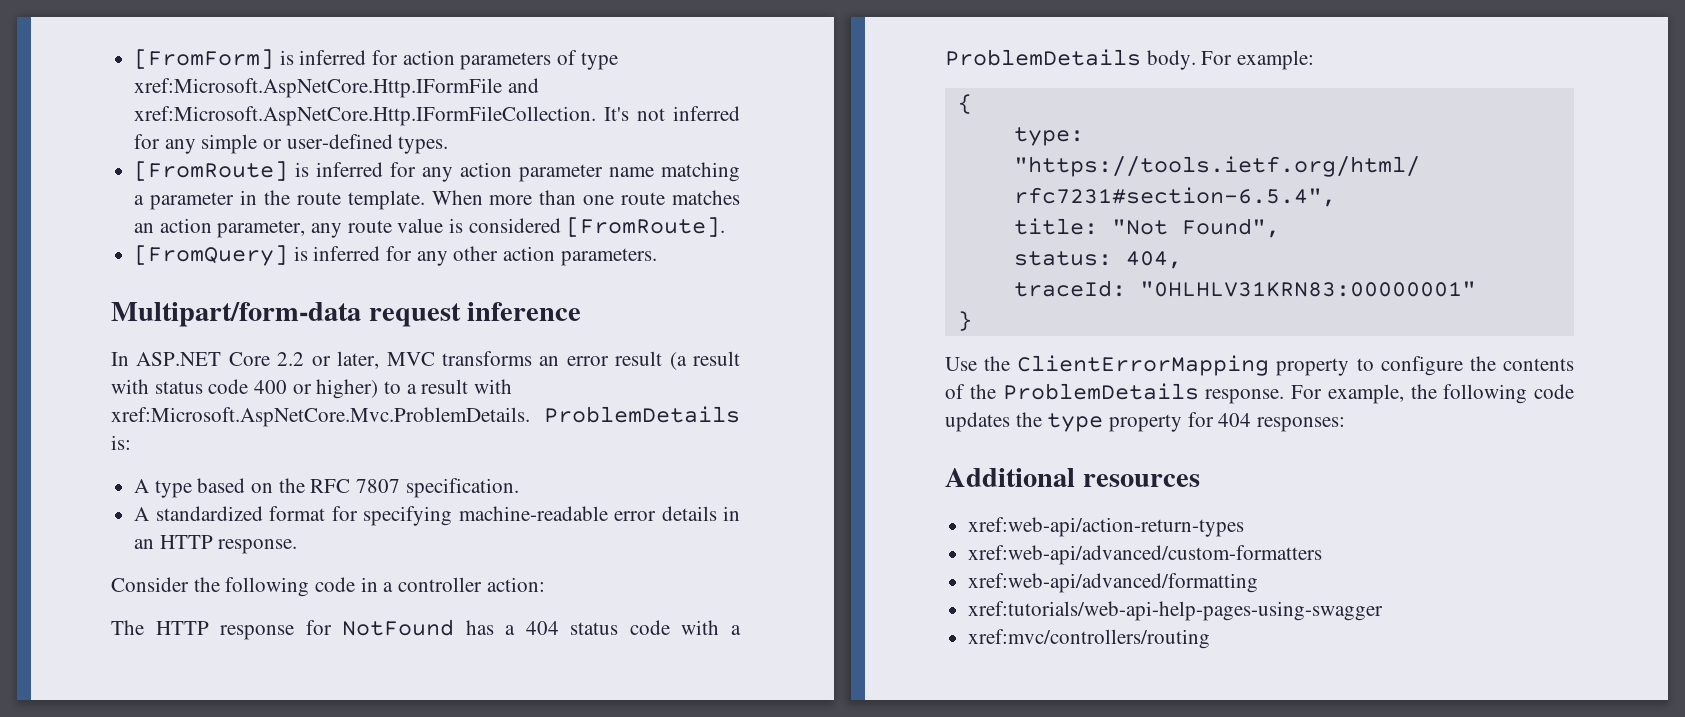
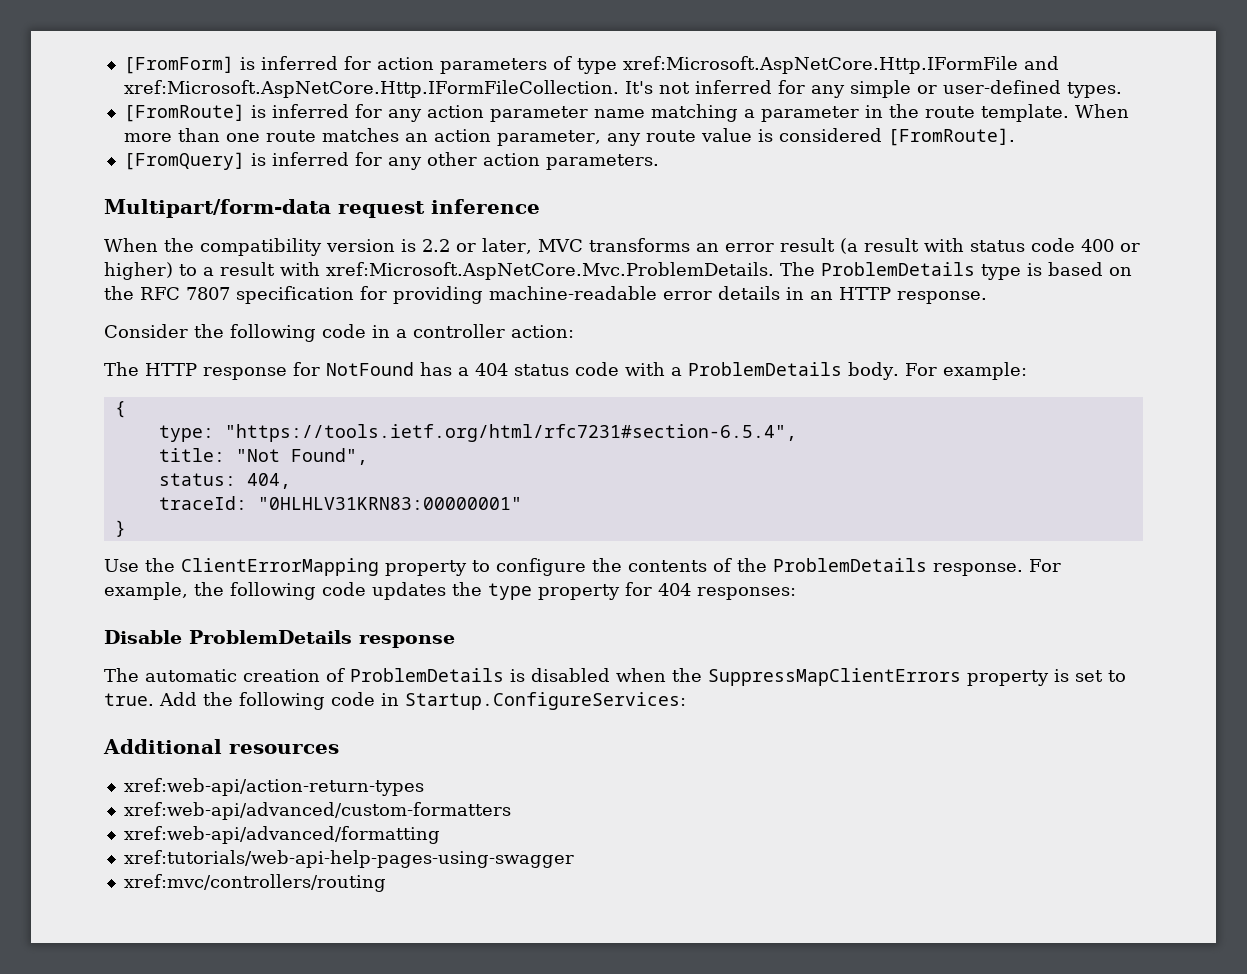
- In ASP.NET Core 2.2 or later, MVC transforms an error result (a result with status code 400 or higher) to a result with xref:Microsoft.AspNetCore.Mvc.ProblemDetails. ProblemDetails is:
- A type based on the RFC 7807 specification.
- A standardized format for specifying machine-readable error details in an HTTP response.
+ When the compatibility version is 2.2 or later, MVC transforms an error result (a result with status code 400 or higher) to a result with xref:Microsoft.AspNetCore.Mvc.ProblemDetails. The ProblemDetails type is based on the RFC 7807 specification for providing machine-readable error details in an HTTP response.
+ Disable ProblemDetails response
+ The automatic creation of ProblemDetails is disabled when the SuppressMapClientErrors property is set to true. Add the following code in Startup.ConfigureServices:

